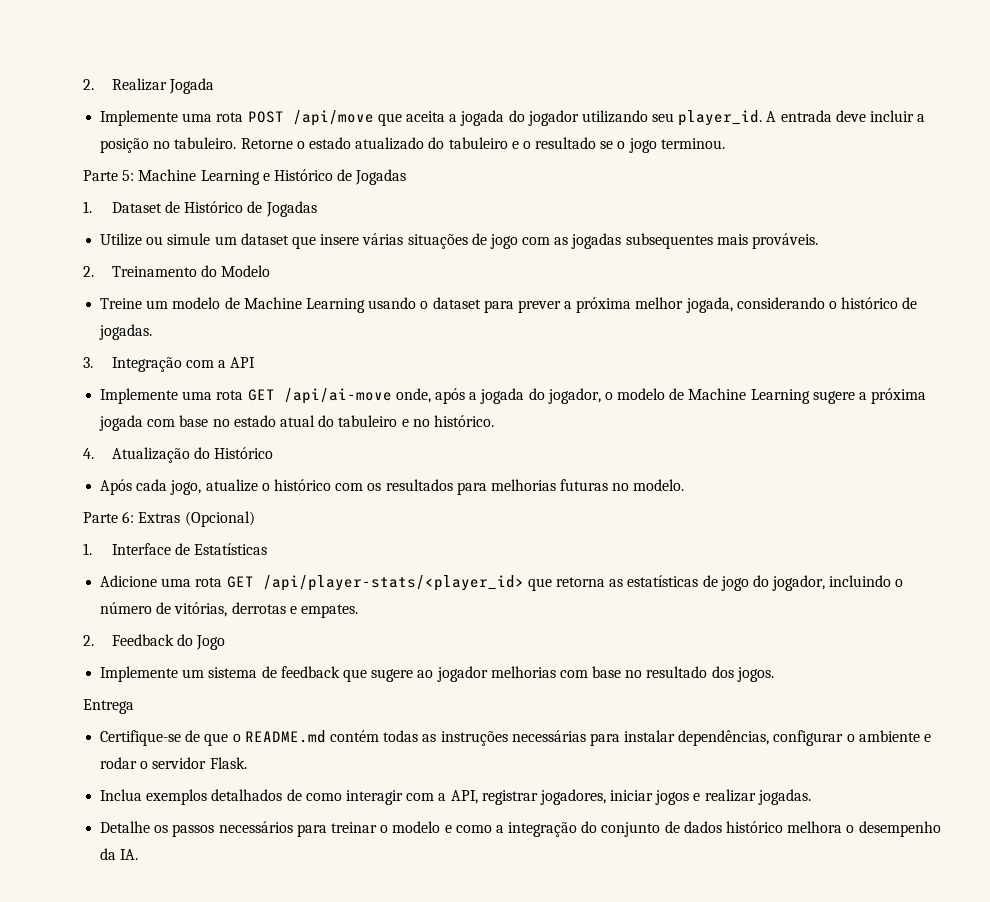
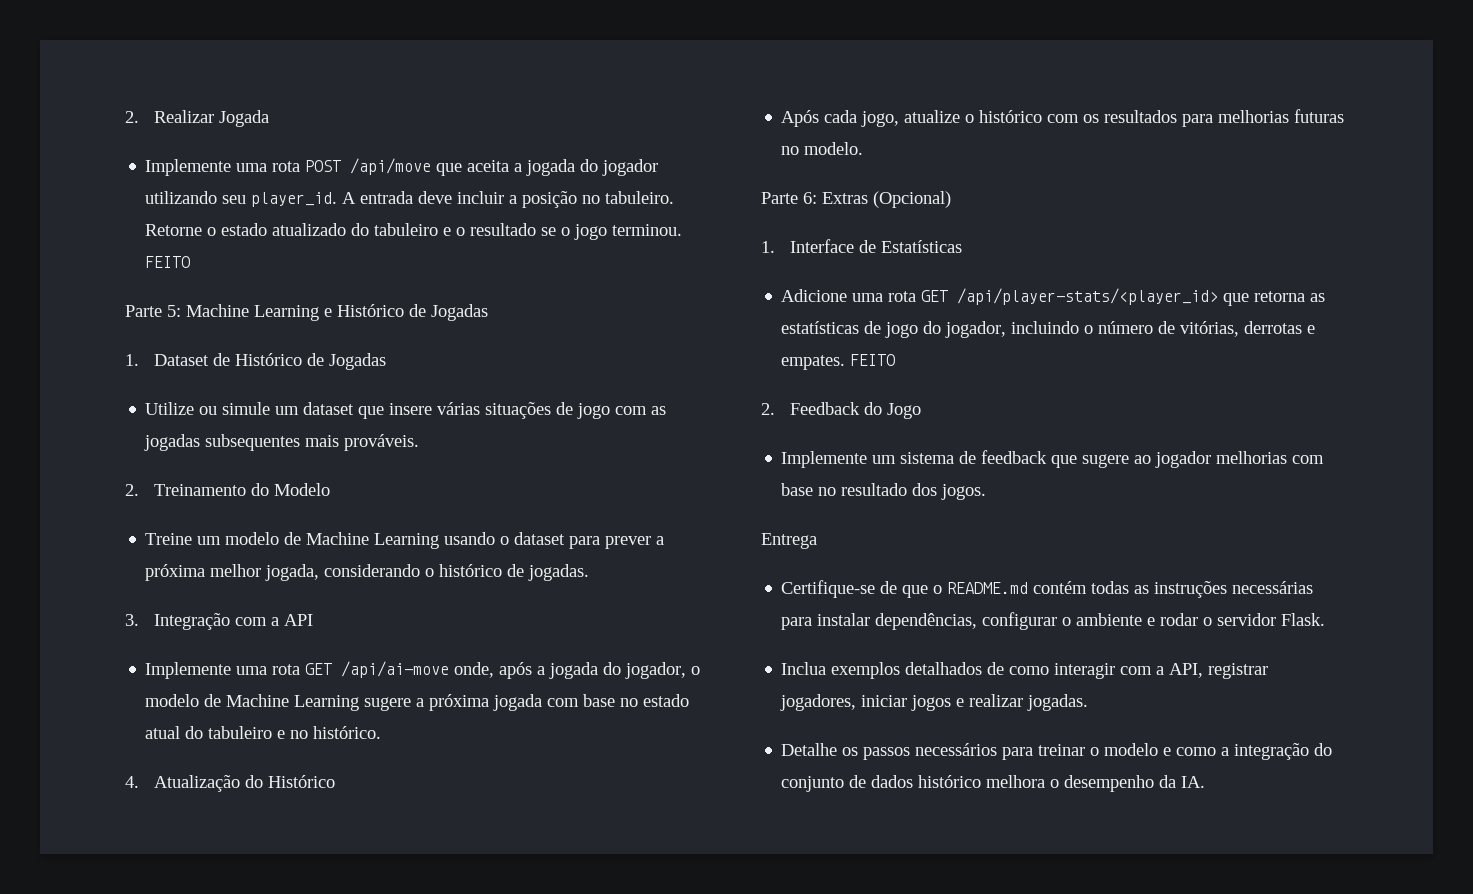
- Retorne o estado atualizado do tabuleiro e o resultado se o jogo terminou.
+ Retorne o estado atualizado do tabuleiro e o resultado se o jogo terminou. FEITO
- Adicione uma rota GET /api/player-stats/<player_id> que retorna as estatísticas de jogo do jogador, incluindo o número de vitórias, derrotas e empates.
+ Adicione uma rota GET /api/player-stats/<player_id> que retorna as estatísticas de jogo do jogador, incluindo o número de vitórias, derrotas e empates. FEITO

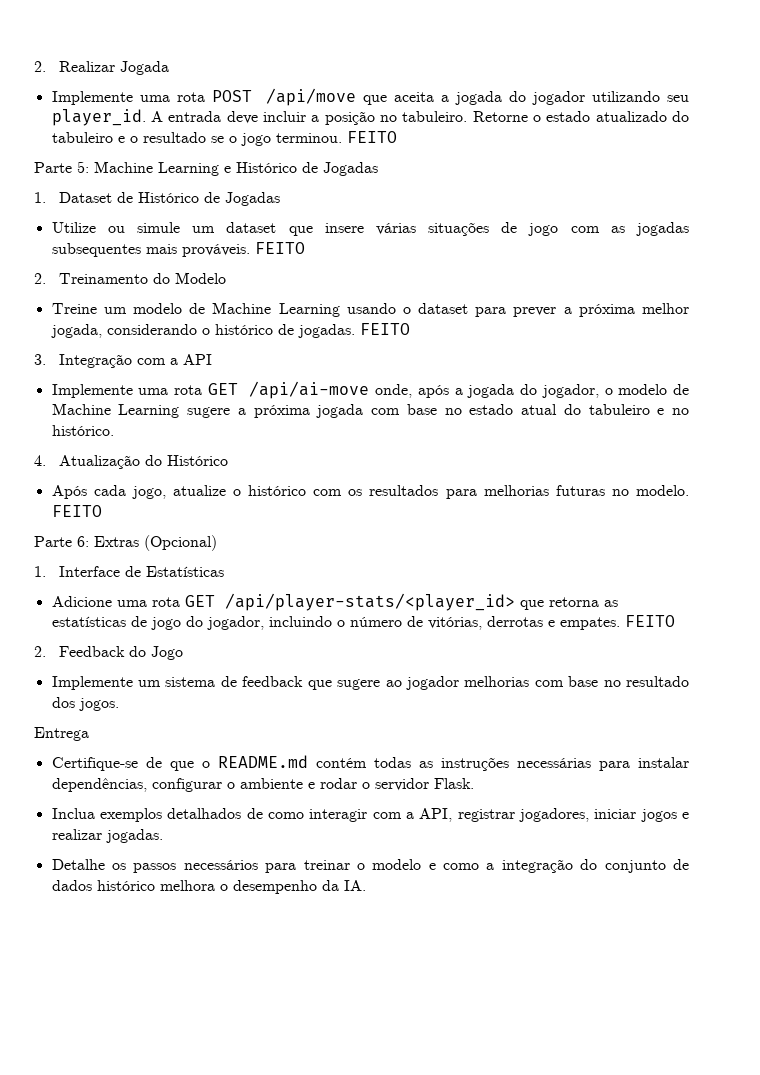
- Utilize ou simule um dataset que insere várias situações de jogo com as jogadas subsequentes mais prováveis.
+ Utilize ou simule um dataset que insere várias situações de jogo com as jogadas subsequentes mais prováveis. FEITO
- Treine um modelo de Machine Learning usando o dataset para prever a próxima melhor jogada, considerando o histórico de jogadas.
+ Treine um modelo de Machine Learning usando o dataset para prever a próxima melhor jogada, considerando o histórico de jogadas. FEITO
- Após cada jogo, atualize o histórico com os resultados para melhorias futuras no modelo.
+ Após cada jogo, atualize o histórico com os resultados para melhorias futuras no modelo. FEITO

